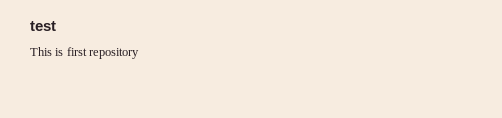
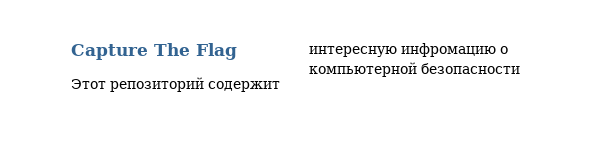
- test
- This is first repository
+ Capture The Flag
+ Этот репозиторий содержит интересную инфромацию о компьютерной безопасности

